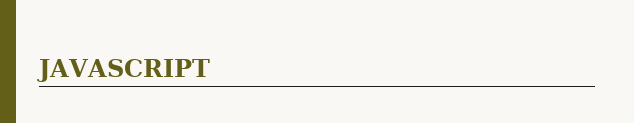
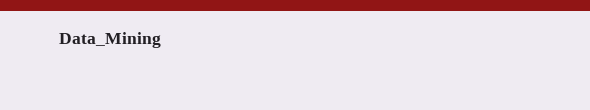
- JAVASCRIPT
+ Data_Mining

